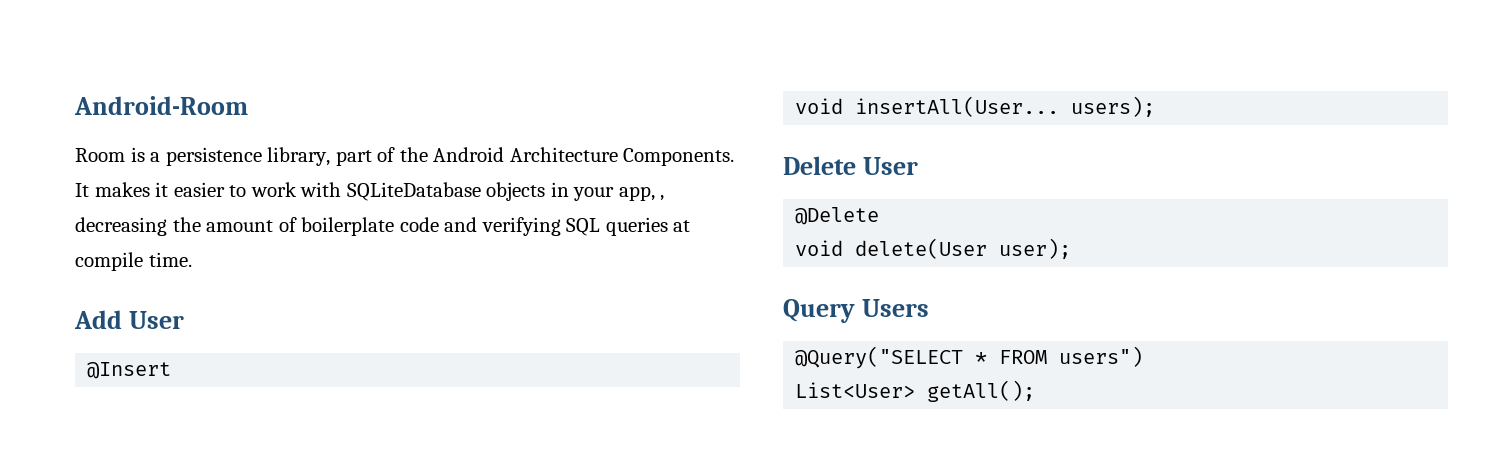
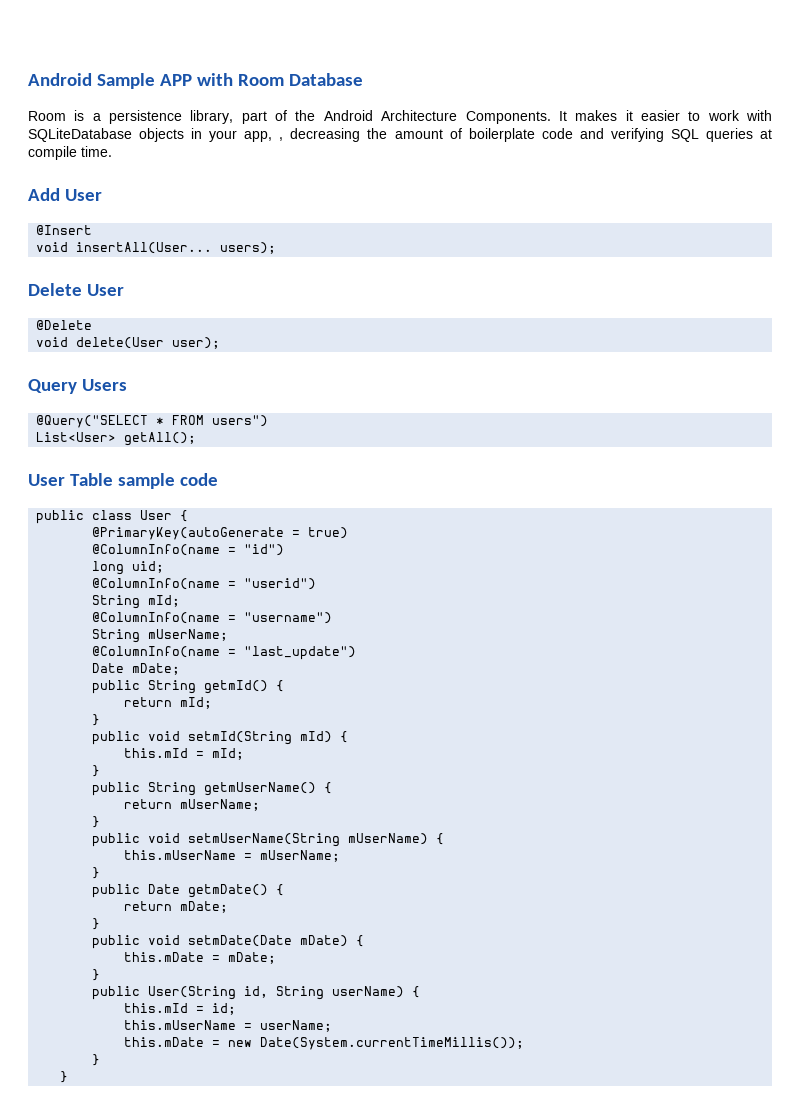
- Android-Room
+ Android Sample APP with Room Database
+ User Table sample code
+ public class User {
+ @PrimaryKey(autoGenerate = true)
+ @ColumnInfo(name = "id")
+ long uid;
+ @ColumnInfo(name = "userid")
+ String mId;
+ @ColumnInfo(name = "username")
+ String mUserName;
+ @ColumnInfo(name = "last_update")
+ Date mDate;
+ public String getmId() {
+ return mId;
+ }
+ public void setmId(String mId) {
+ this.mId = mId;
+ }
+ public String getmUserName() {
+ return mUserName;
+ }
+ public void setmUserName(String mUserName) {
+ this.mUserName = mUserName;
+ }
+ public Date getmDate() {
+ return mDate;
+ }
+ public void setmDate(Date mDate) {
+ this.mDate = mDate;
+ }
+ public User(String id, String userName) {
+ this.mId = id;
+ this.mUserName = userName;
+ this.mDate = new Date(System.currentTimeMillis());
+ }
+ }

